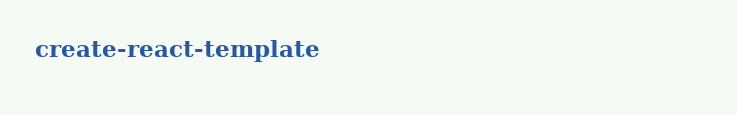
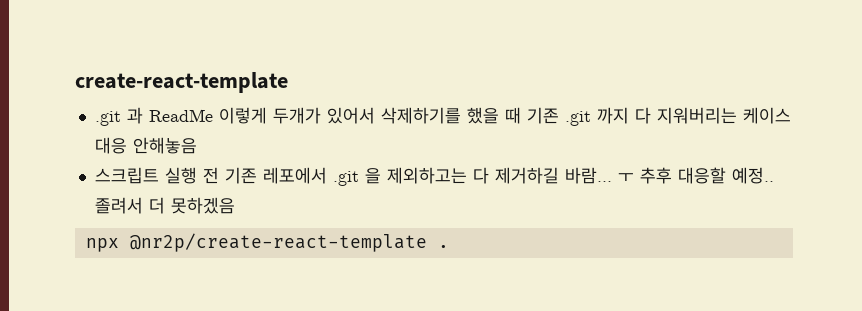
+ .git 과 ReadMe 이렇게 두개가 있어서 삭제하기를 했을 때 기존 .git 까지 다 지워버리는 케이스 대응 안해놓음
+ 스크립트 실행 전 기존 레포에서 .git 을 제외하고는 다 제거하길 바람... ㅜ 추후 대응할 예정.. 졸려서 더 못하겠음
+ npx @nr2p/create-react-template .

